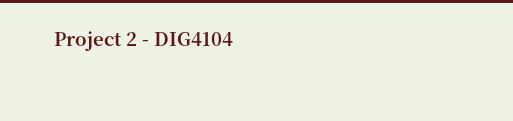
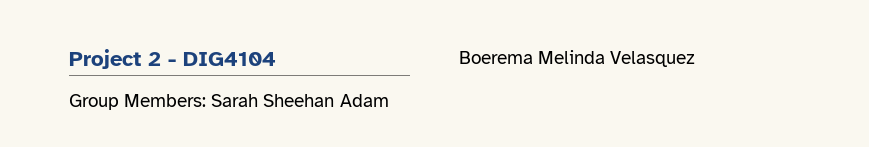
+ Group Members: Sarah Sheehan Adam Boerema Melinda Velasquez

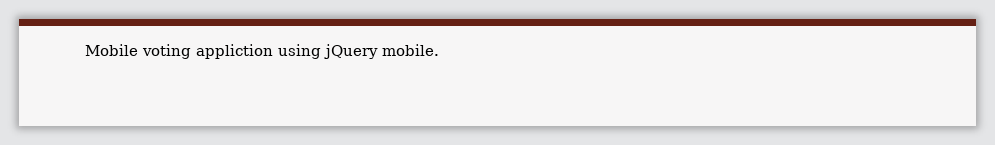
- Project 2 - DIG4104
- Group Members: Sarah Sheehan Adam Boerema Melinda Velasquez
+ Mobile voting appliction using jQuery mobile.

